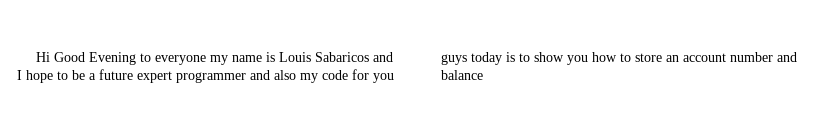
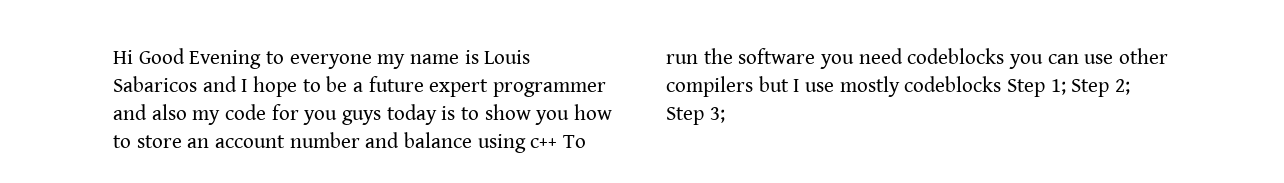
- Hi Good Evening to everyone my name is Louis Sabaricos and I hope to be a future expert programmer and also my code for you guys today is to show you how to store an account number and balance
+ Hi Good Evening to everyone my name is Louis Sabaricos and I hope to be a future expert programmer and also my code for you guys today is to show you how to store an account number and balance using c++ To run the software you need codeblocks you can use other compilers but I use mostly codeblocks Step 1; Step 2; Step 3;

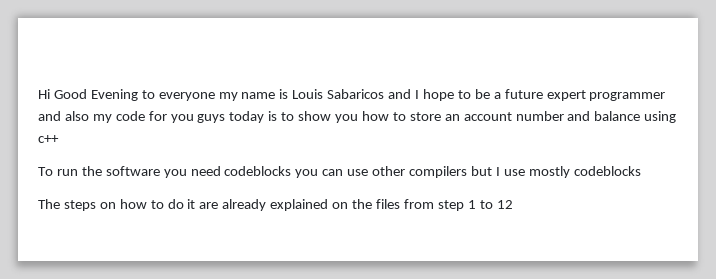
- Hi Good Evening to everyone my name is Louis Sabaricos and I hope to be a future expert programmer and also my code for you guys today is to show you how to store an account number and balance using c++ To run the software you need codeblocks you can use other compilers but I use mostly codeblocks Step 1; Step 2; Step 3;
+ Hi Good Evening to everyone my name is Louis Sabaricos and I hope to be a future expert programmer and also my code for you guys today is to show you how to store an account number and balance using c++
+ To run the software you need codeblocks you can use other compilers but I use mostly codeblocks
+ The steps on how to do it are already explained on the files from step 1 to 12

